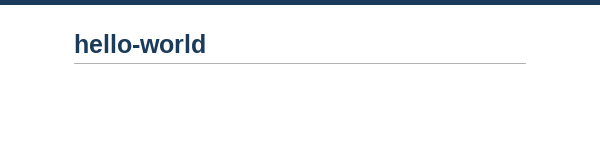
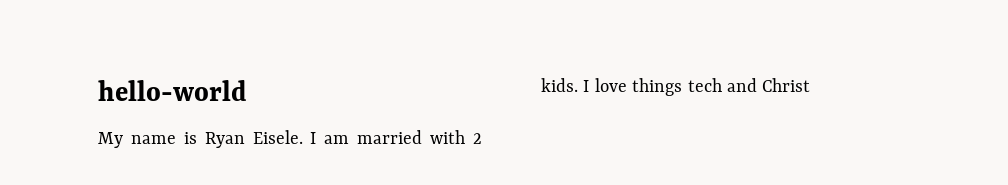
+ My name is Ryan Eisele. I am married with 2 kids. I love things tech and Christ

